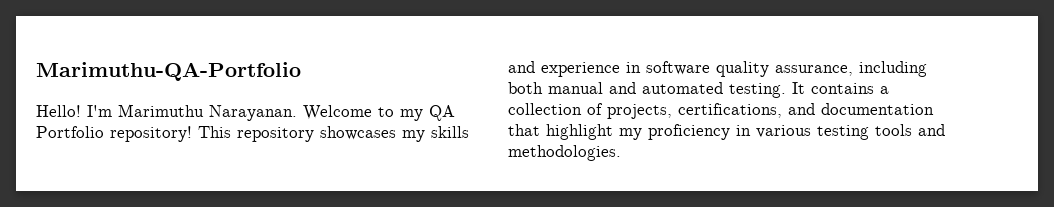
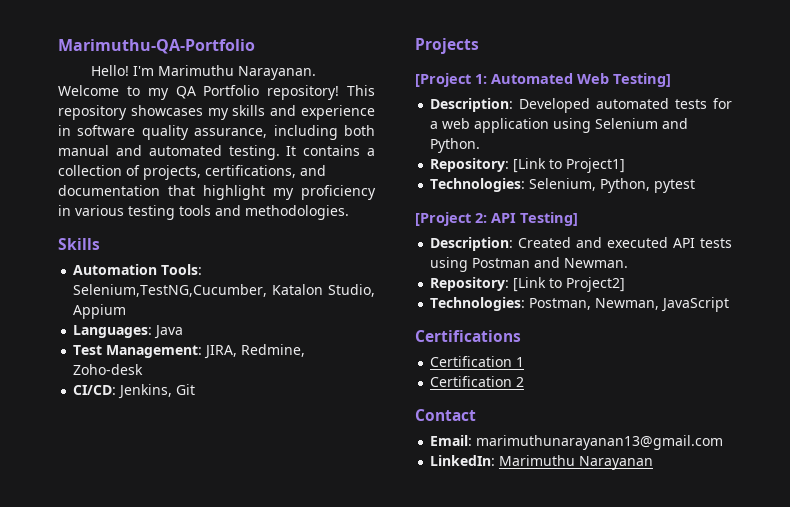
+ Skills
+ Automation Tools: Selenium,TestNG,Cucumber, Katalon Studio, Appium
+ Languages: Java
+ Test Management: JIRA, Redmine, Zoho-desk
+ CI/CD: Jenkins, Git
+ Projects
+ [Project 1: Automated Web Testing]
+ Description: Developed automated tests for a web application using Selenium and Python.
+ Repository: [Link to Project1]
+ Technologies: Selenium, Python, pytest
+ [Project 2: API Testing]
+ Description: Created and executed API tests using Postman and Newman.
+ Repository: [Link to Project2]
+ Technologies: Postman, Newman, JavaScript
+ Certifications
+ Certification 1
+ Certification 2
+ Contact
+ Email: marimuthunarayanan13@gmail.com
+ LinkedIn: Marimuthu Narayanan

